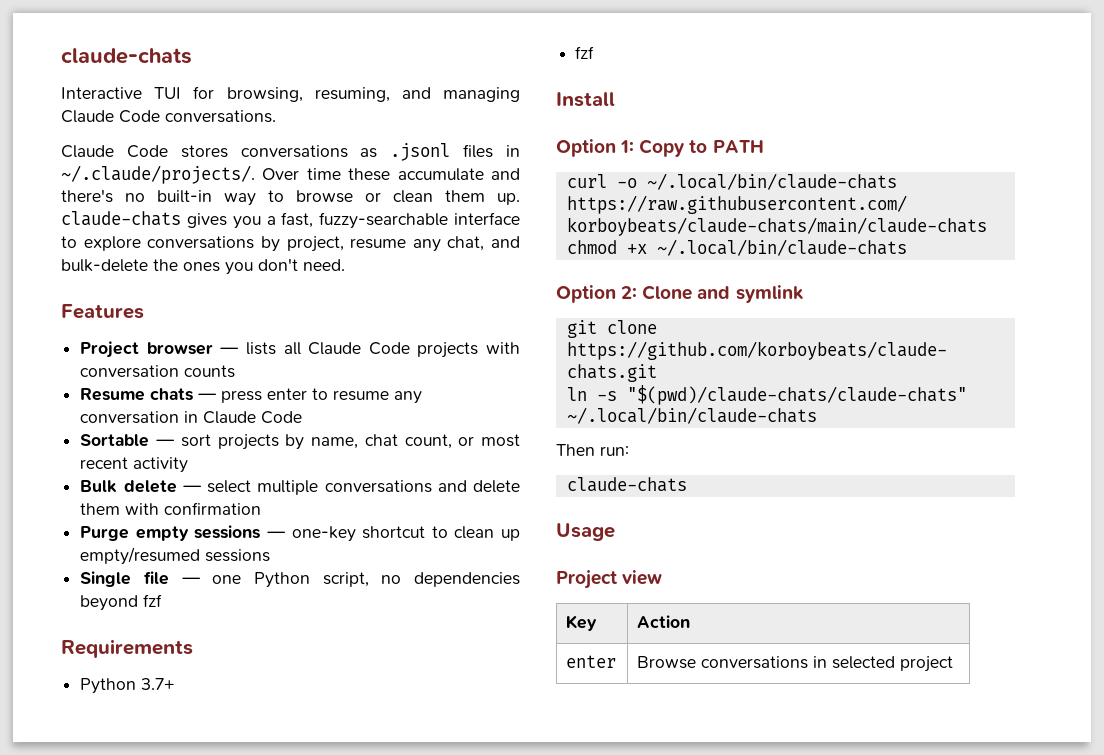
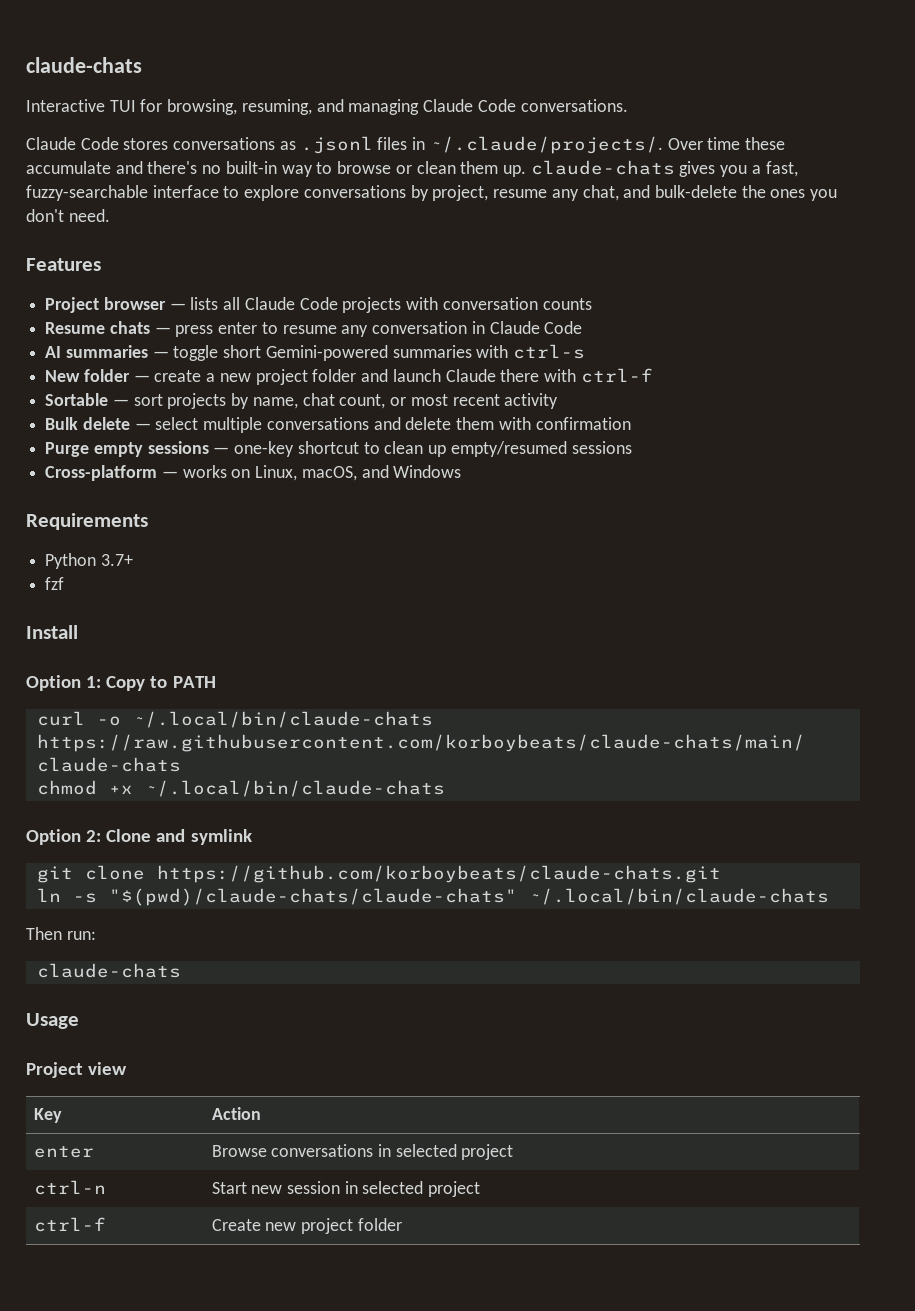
+ AI summaries — toggle short Gemini-powered summaries with ctrl-s
+ New folder — create a new project folder and launch Claude there with ctrl-f
- Single file — one Python script, no dependencies beyond fzf
+ Cross-platform — works on Linux, macOS, and Windows
+ ctrl-n | Start new session in selected project
+ ctrl-f | Create new project folder

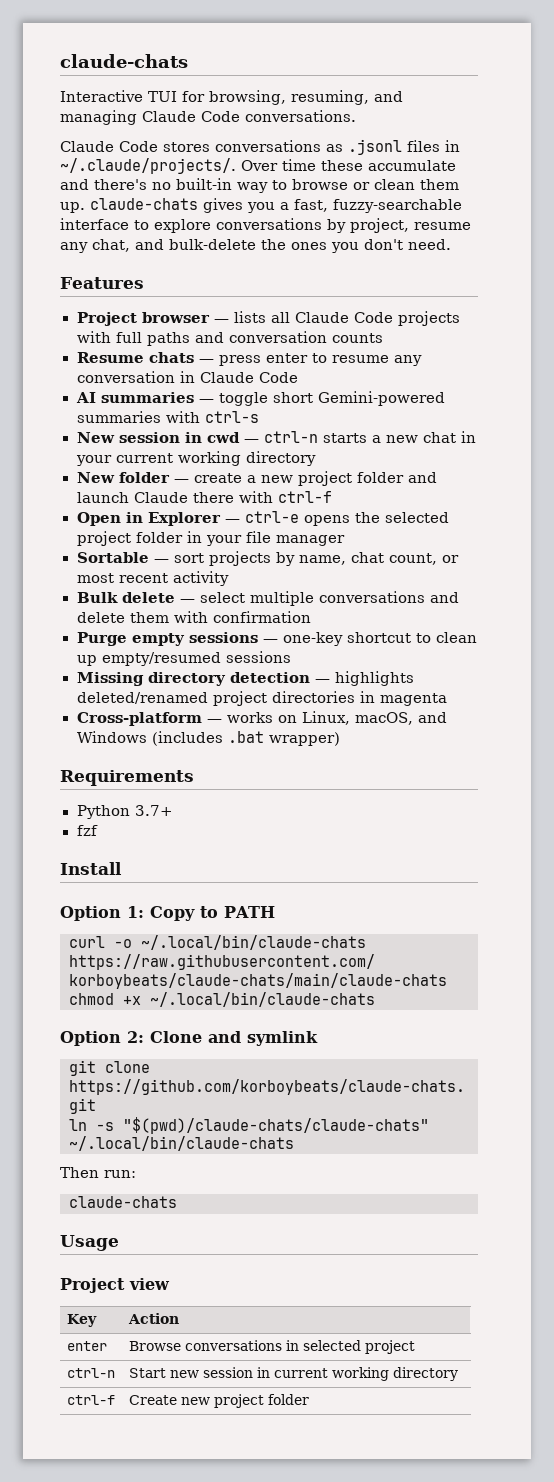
- Project browser — lists all Claude Code projects with conversation counts
+ Project browser — lists all Claude Code projects with full paths and conversation counts
+ New session in cwd — ctrl-n starts a new chat in your current working directory
+ Open in Explorer — ctrl-e opens the selected project folder in your file manager
+ Missing directory detection — highlights deleted/renamed project directories in magenta
- Cross-platform — works on Linux, macOS, and Windows
+ Cross-platform — works on Linux, macOS, and Windows (includes .bat wrapper)
- ctrl-n | Start new session in selected project
+ ctrl-n | Start new session in current working directory

